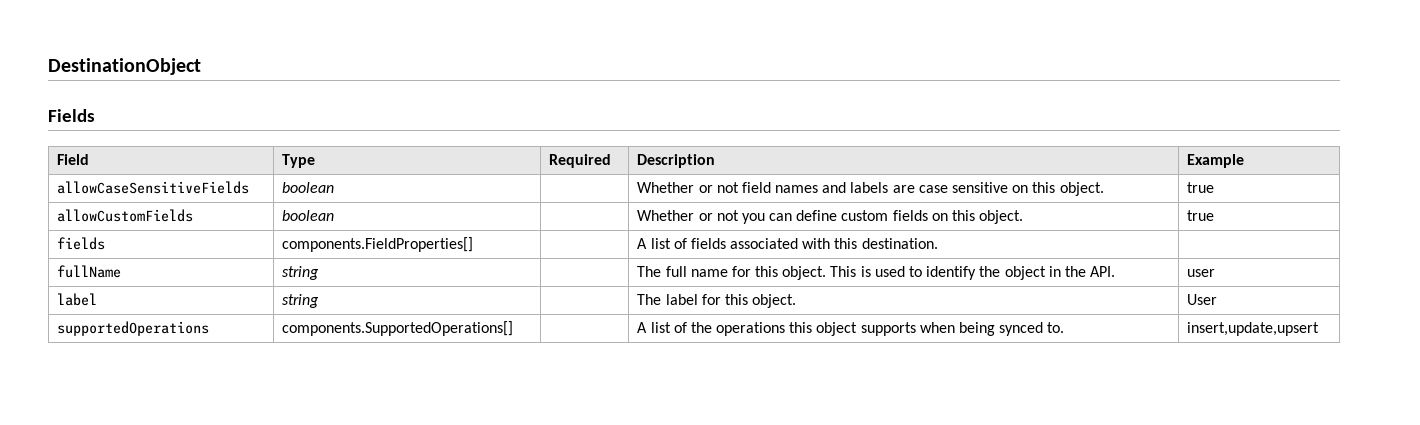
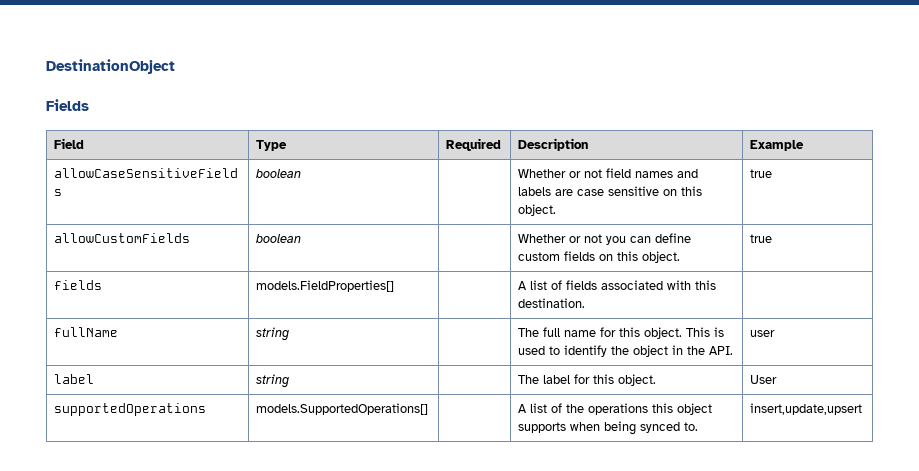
- fields | components.FieldProperties[] | | A list of fields associated with this destination. |
+ fields | models.FieldProperties[] | | A list of fields associated with this destination. |
- supportedOperations | components.SupportedOperations[] | | A list of the operations this object supports when being synced to. | insert,update,upsert
+ supportedOperations | models.SupportedOperations[] | | A list of the operations this object supports when being synced to. | insert,update,upsert

